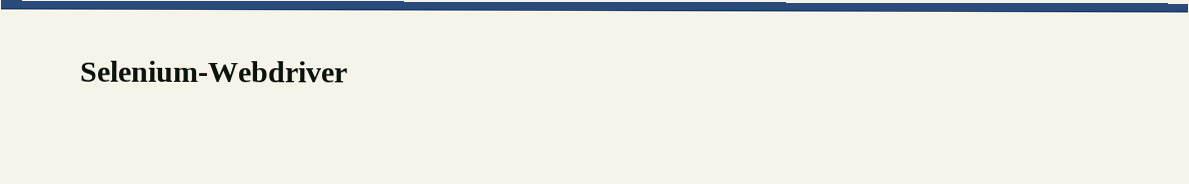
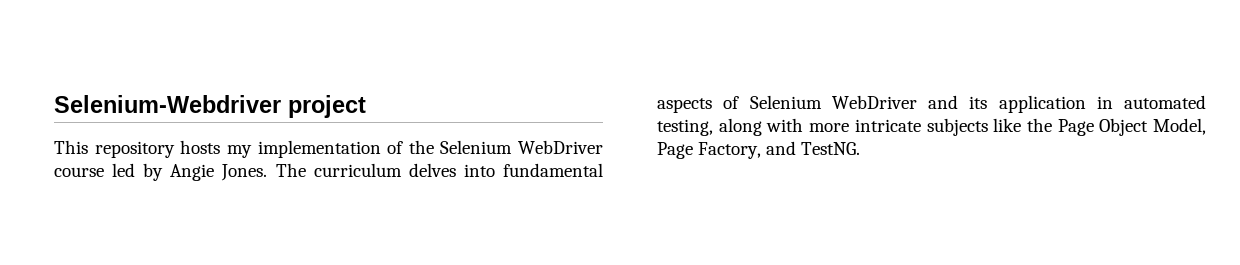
- Selenium-Webdriver
+ Selenium-Webdriver project
+ This repository hosts my implementation of the Selenium WebDriver course led by Angie Jones. The curriculum delves into fundamental aspects of Selenium WebDriver and its application in automated testing, along with more intricate subjects like the Page Object Model, Page Factory, and TestNG.

